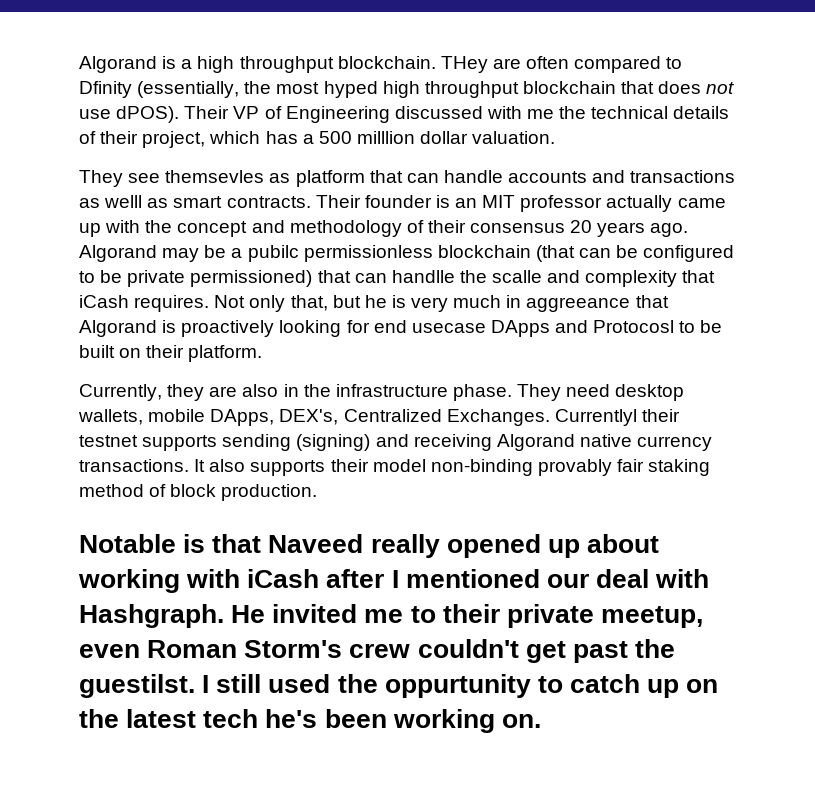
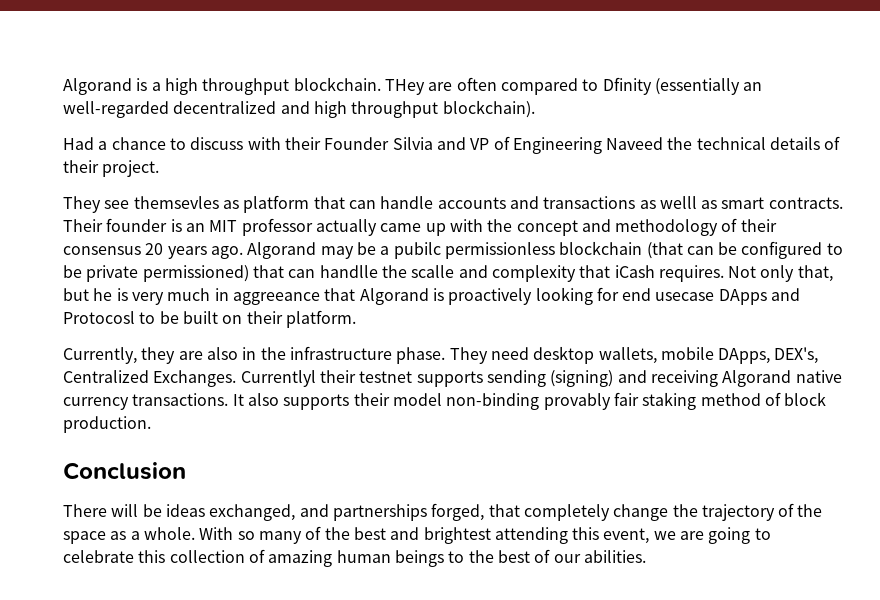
- THey are often compared to Dfinity (essentially, the most hyped high throughput blockchain that does not use dPOS). Their VP of Engineering discussed with me the technical details of their project, which has a 500 milllion dollar valuation.
+ THey are often compared to Dfinity (essentially an well-regarded decentralized and high throughput blockchain).
+ Had a chance to discuss with their Founder Silvia and VP of Engineering Naveed the technical details of their project.
- Notable is that Naveed really opened up about working with iCash after I mentioned our deal with Hashgraph. He invited me to their private meetup, even Roman Storm's crew couldn't get past the guestilst. I still used the oppurtunity to catch up on the latest tech he's been working on.
+ Conclusion
+ There will be ideas exchanged, and partnerships forged, that completely change the trajectory of the space as a whole. With so many of the best and brightest attending this event, we are going to celebrate this collection of amazing human beings to the best of our abilities.

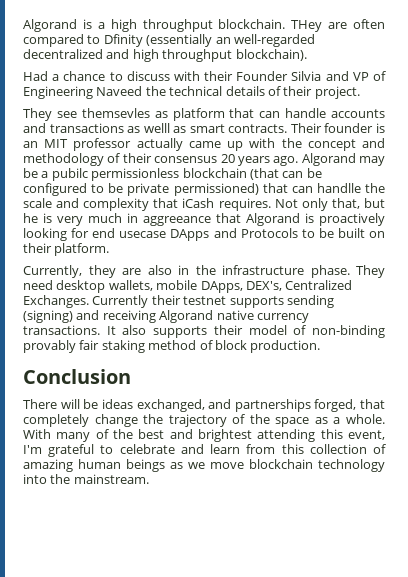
- Algorand may be a pubilc permissionless blockchain (that can be configured to be private permissioned) that can handlle the scalle and complexity that iCash requires.
+ Algorand may be a pubilc permissionless blockchain (that can be configured to be private permissioned) that can handlle the scale and complexity that iCash requires.
- Not only that, but he is very much in aggreeance that Algorand is proactively looking for end usecase DApps and Protocosl to be built on their platform.
+ Not only that, but he is very much in aggreeance that Algorand is proactively looking for end usecase DApps and Protocols to be built on their platform.
- Currentlyl their testnet supports sending (signing) and receiving Algorand native currency transactions.
+ Currently their testnet supports sending (signing) and receiving Algorand native currency transactions.
- It also supports their model non-binding provably fair staking method of block production.
+ It also supports their model of non-binding provably fair staking method of block production.
- With so many of the best and brightest attending this event, we are going to celebrate this collection of amazing human beings to the best of our abilities.
+ With many of the best and brightest attending this event, I'm grateful to celebrate and learn from this collection of amazing human beings as we move blockchain technology into the mainstream.

